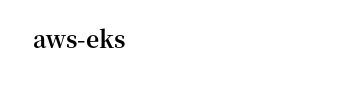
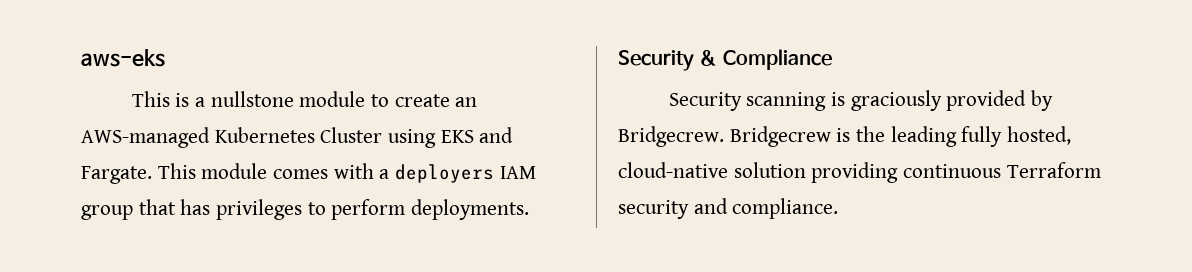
+ This is a nullstone module to create an AWS-managed Kubernetes Cluster using EKS and Fargate. This module comes with a deployers IAM group that has privileges to perform deployments.
+ Security & Compliance
+ Security scanning is graciously provided by Bridgecrew. Bridgecrew is the leading fully hosted, cloud-native solution providing continuous Terraform security and compliance.

